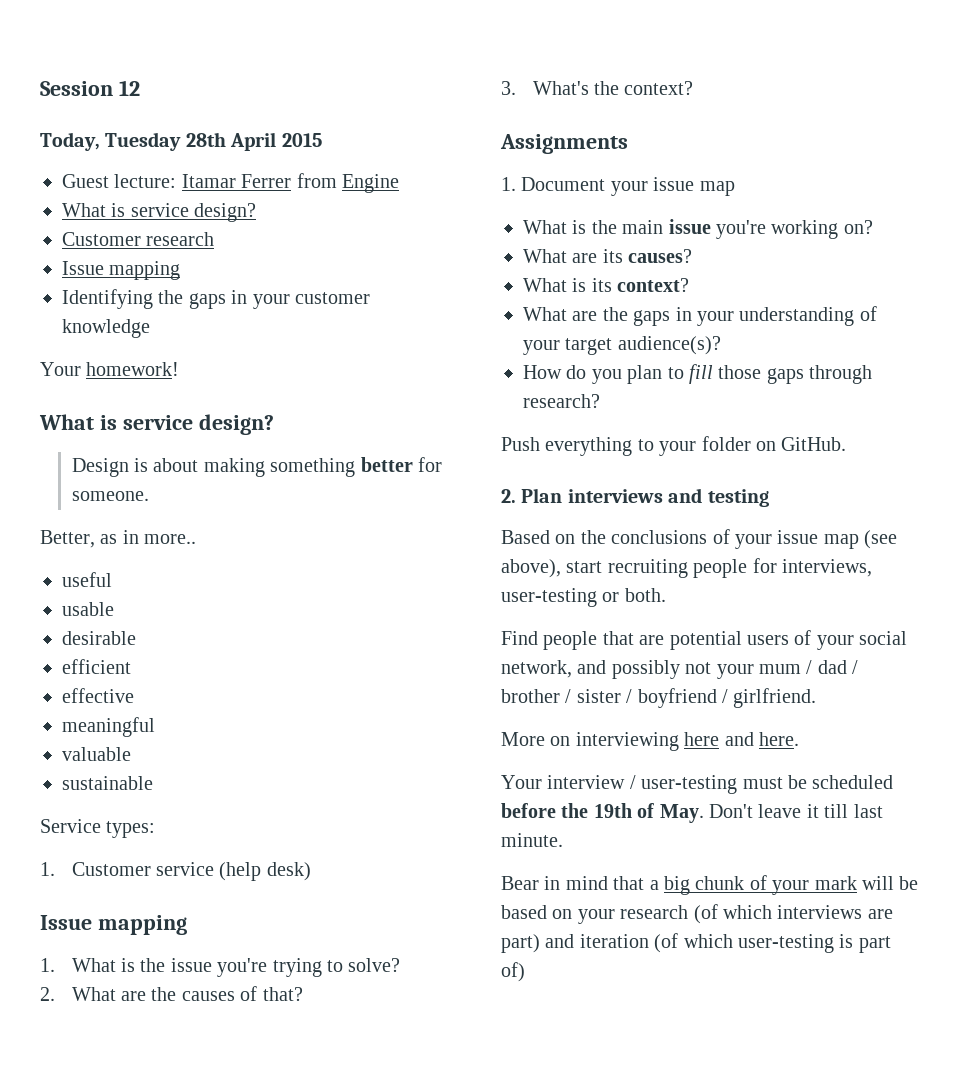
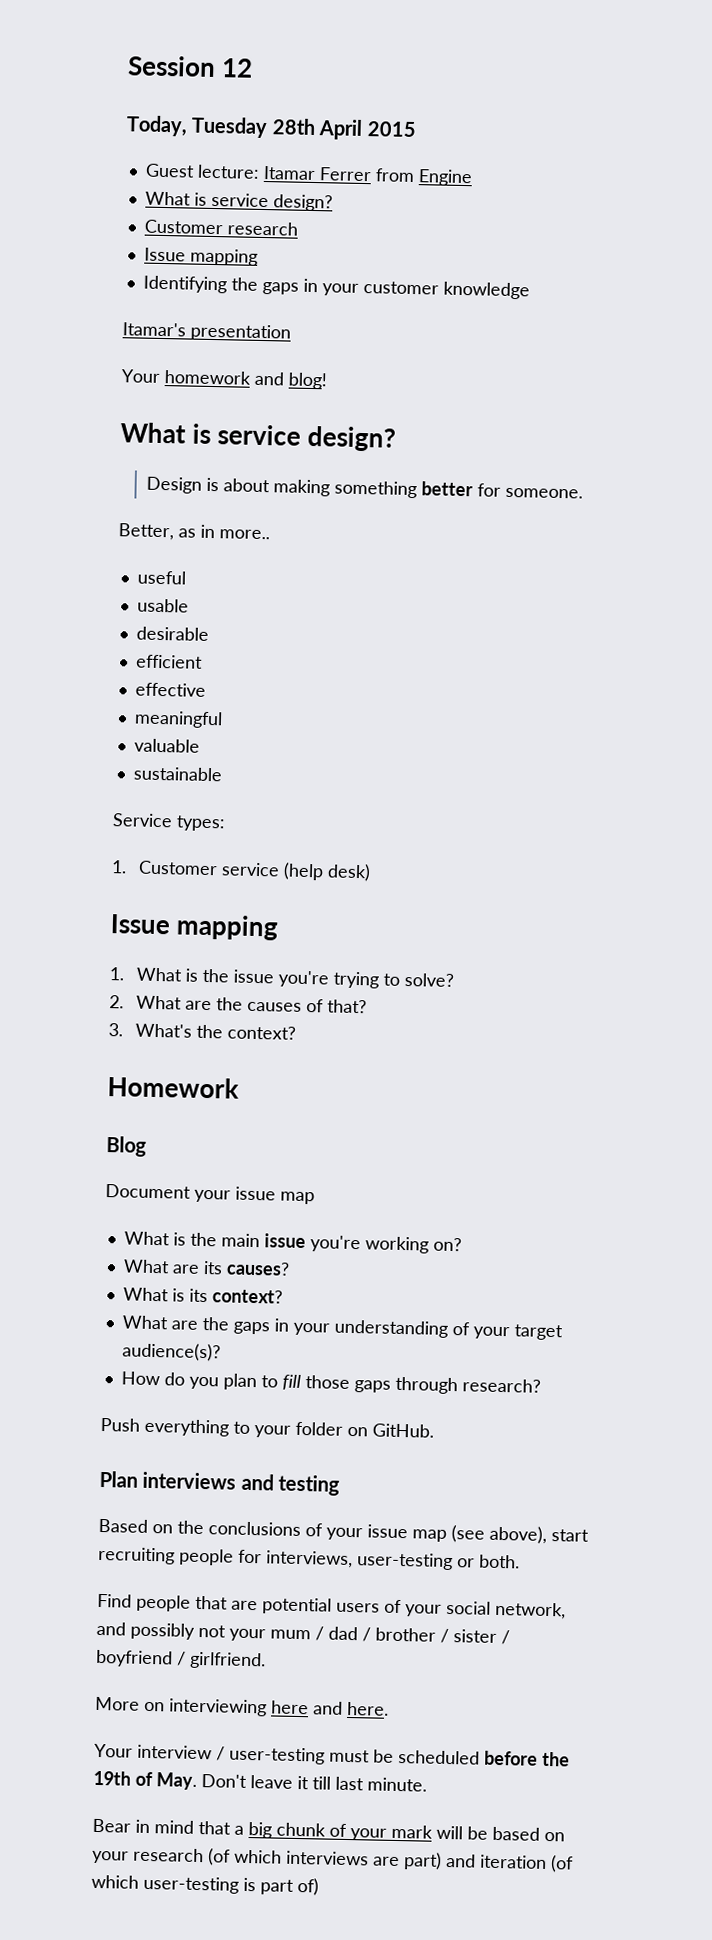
- Your homework!
+ Itamar's presentation
+ Your homework and blog!
- Assignments
- 1. Document your issue map
+ Homework
+ Blog
+ Document your issue map
- 2. Plan interviews and testing
+ Plan interviews and testing

